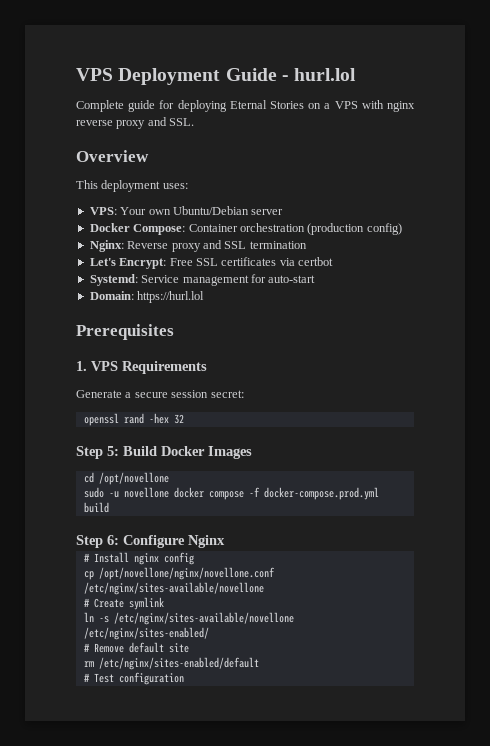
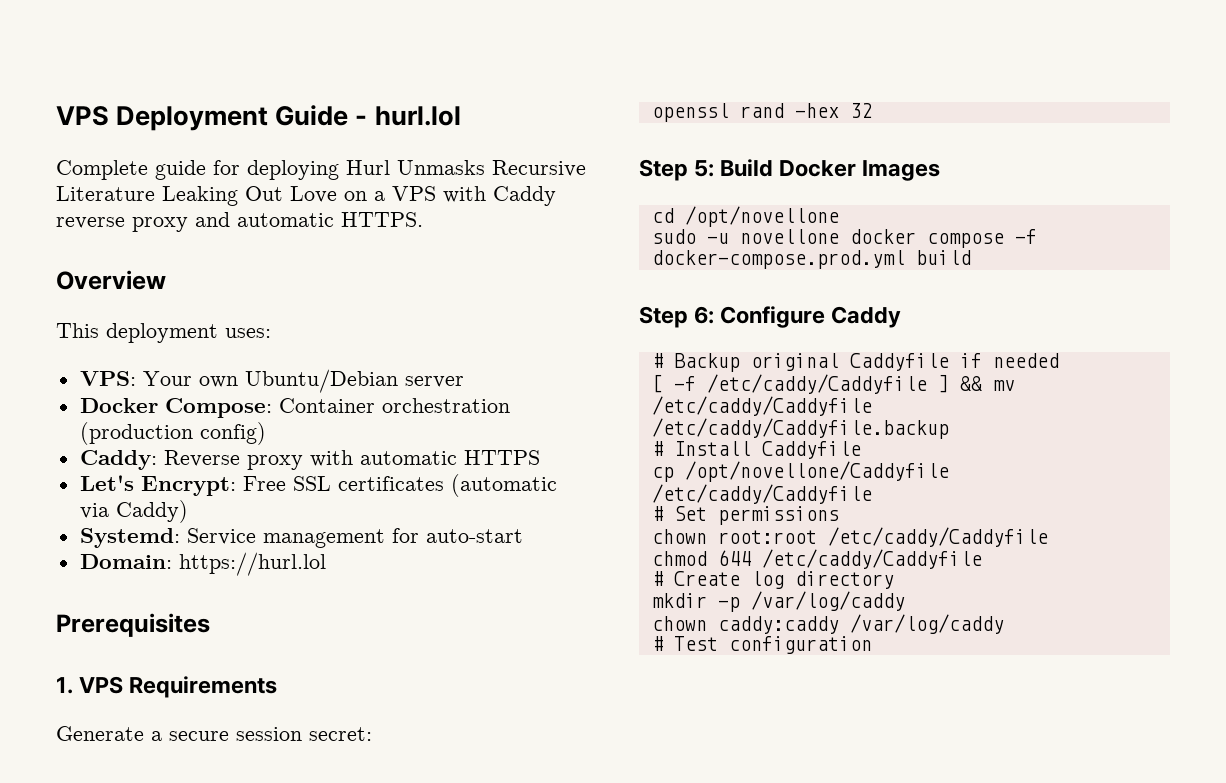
- Complete guide for deploying Eternal Stories on a VPS with nginx reverse proxy and SSL.
+ Complete guide for deploying Hurl Unmasks Recursive Literature Leaking Out Love on a VPS with Caddy reverse proxy and automatic HTTPS.
- Nginx: Reverse proxy and SSL termination
+ Caddy: Reverse proxy with automatic HTTPS
- Let's Encrypt: Free SSL certificates via certbot
+ Let's Encrypt: Free SSL certificates (automatic via Caddy)
- Step 6: Configure Nginx
+ Step 6: Configure Caddy
+ # Backup original Caddyfile if needed
+ [ -f /etc/caddy/Caddyfile ] && mv /etc/caddy/Caddyfile /etc/caddy/Caddyfile.backup
- # Install nginx config
+ # Install Caddyfile
- cp /opt/novellone/nginx/novellone.conf /etc/nginx/sites-available/novellone
- # Create symlink
- ln -s /etc/nginx/sites-available/novellone /etc/nginx/sites-enabled/
- # Remove default site
- rm /etc/nginx/sites-enabled/default
+ cp /opt/novellone/Caddyfile /etc/caddy/Caddyfile
+ # Set permissions
+ chown root:root /etc/caddy/Caddyfile
+ chmod 644 /etc/caddy/Caddyfile
+ # Create log directory
+ mkdir -p /var/log/caddy
+ chown caddy:caddy /var/log/caddy

